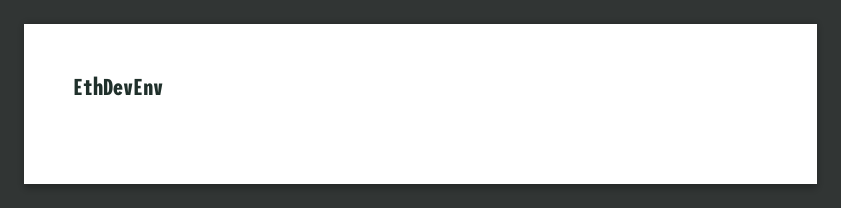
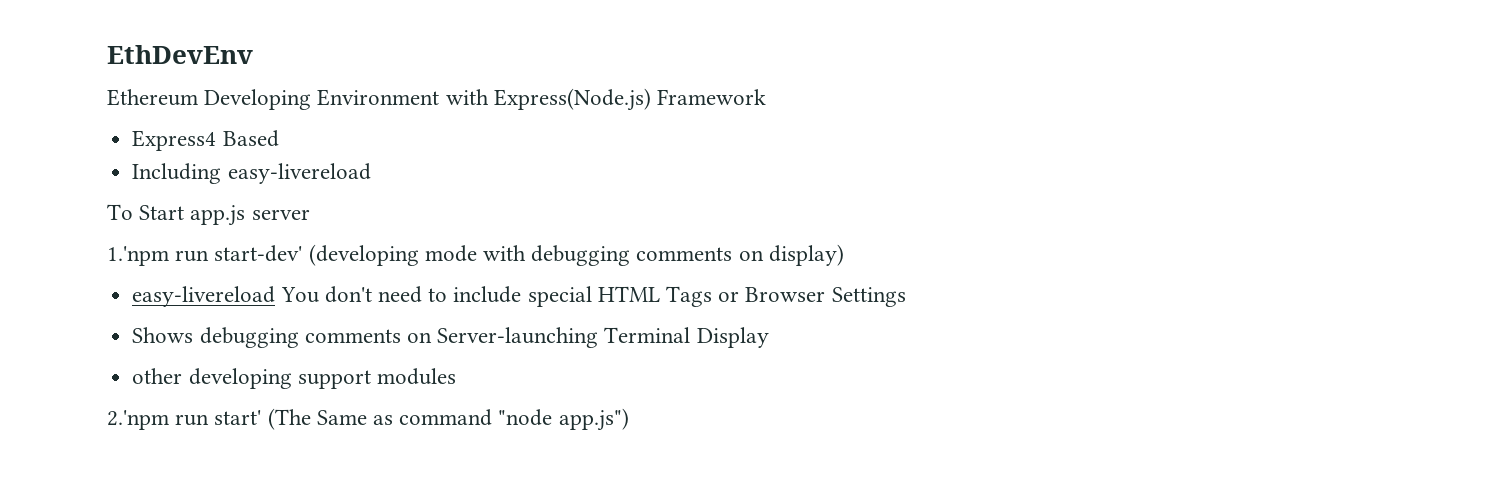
+ Ethereum Developing Environment with Express(Node.js) Framework
+ Express4 Based
+ Including easy-livereload
+ To Start app.js server
+ 1.'npm run start-dev' (developing mode with debugging comments on display)
+ easy-livereload You don't need to include special HTML Tags or Browser Settings
+ Shows debugging comments on Server-launching Terminal Display
+ other developing support modules
+ 2.'npm run start' (The Same as command "node app.js")

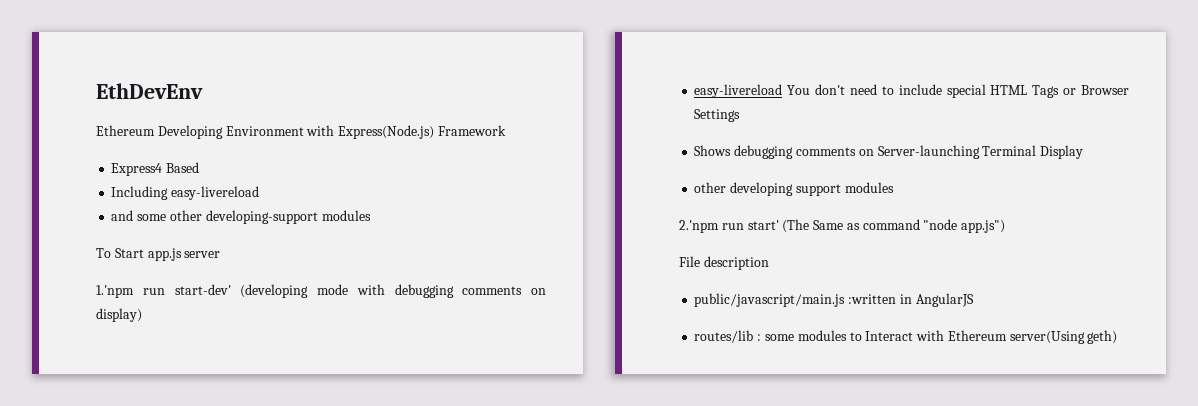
+ and some other developing-support modules
+ File description
+ public/javascript/main.js :written in AngularJS
+ routes/lib : some modules to Interact with Ethereum server(Using geth)

